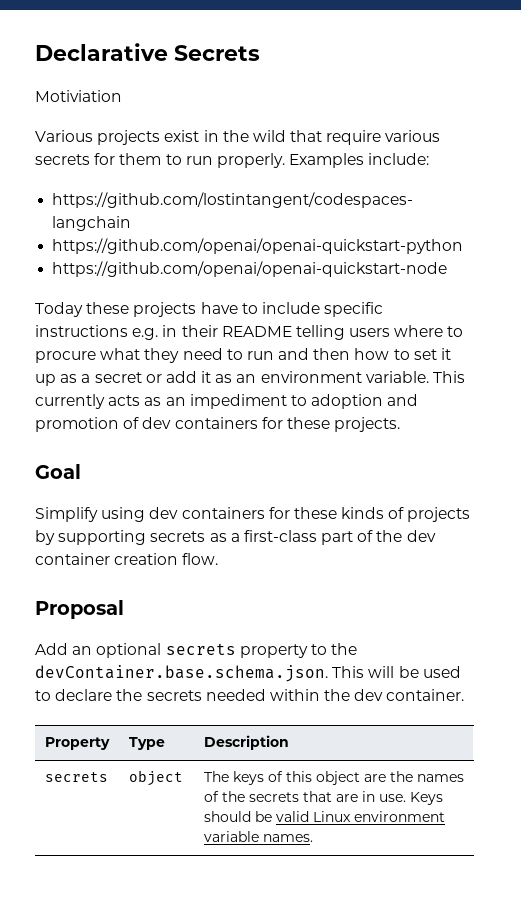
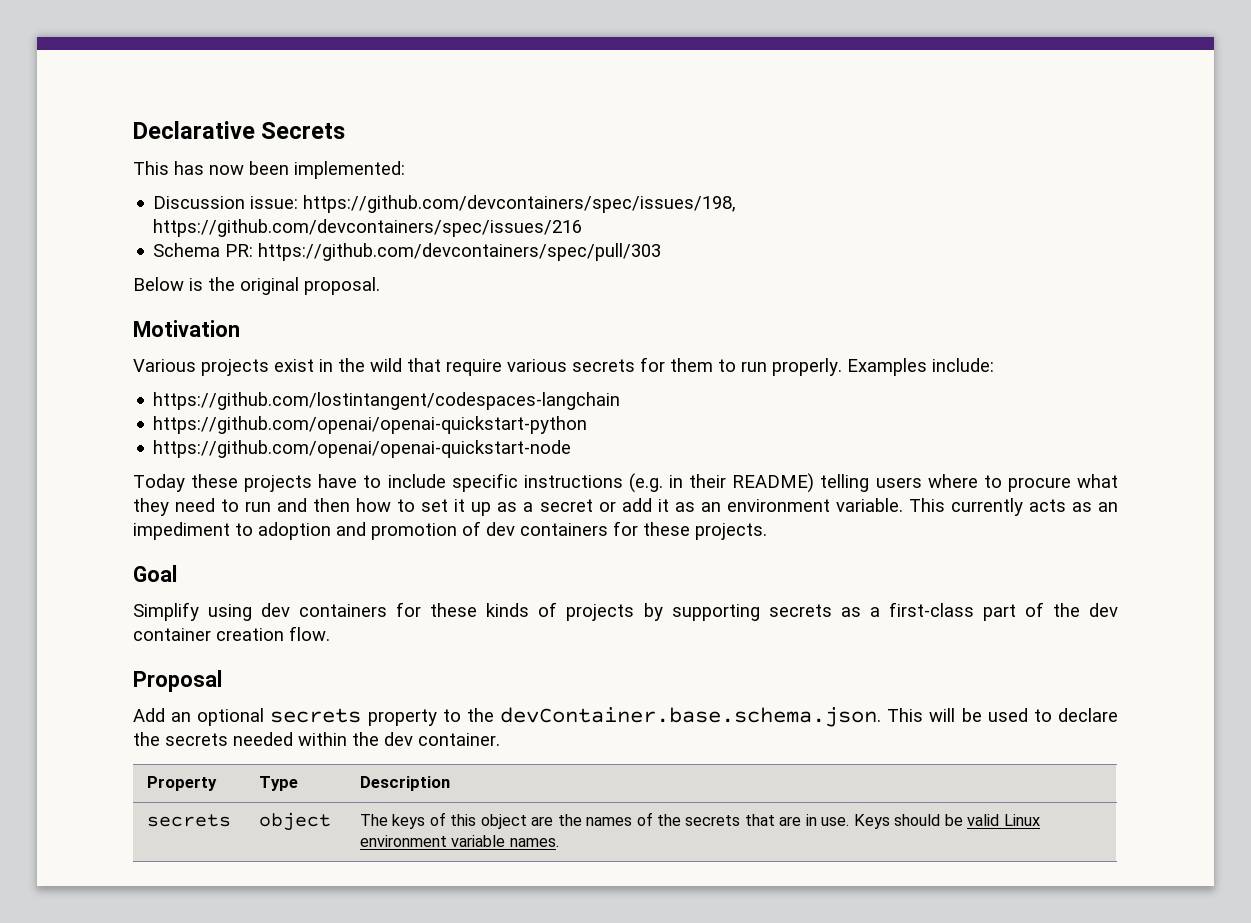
- Motiviation
+ This has now been implemented:
+ Discussion issue: https://github.com/devcontainers/spec/issues/198, https://github.com/devcontainers/spec/issues/216
+ Schema PR: https://github.com/devcontainers/spec/pull/303
+ Below is the original proposal.
+ Motivation
- Today these projects have to include specific instructions e.g. in their README telling users where to procure what they need to run and then how to set it up as a secret or add it as an environment variable.
+ Today these projects have to include specific instructions (e.g. in their README) telling users where to procure what they need to run and then how to set it up as a secret or add it as an environment variable.

